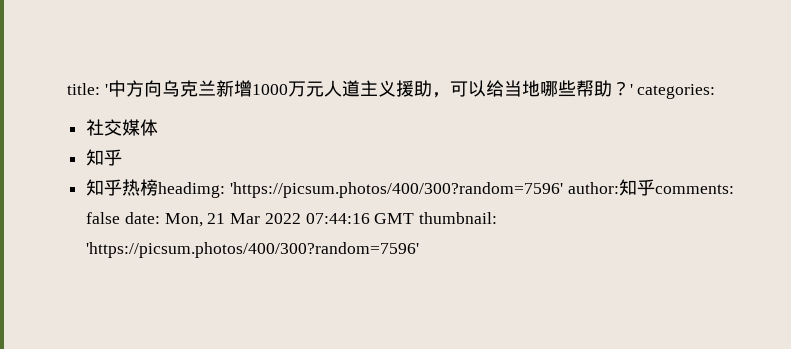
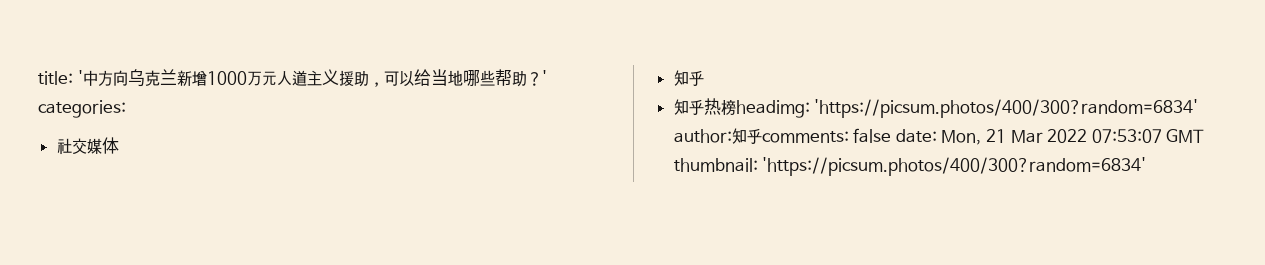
- 知乎热榜headimg: 'https://picsum.photos/400/300?random=7596' author:知乎comments: false date: Mon, 21 Mar 2022 07:44:16 GMT thumbnail: 'https://picsum.photos/400/300?random=7596'
+ 知乎热榜headimg: 'https://picsum.photos/400/300?random=6834' author:知乎comments: false date: Mon, 21 Mar 2022 07:53:07 GMT thumbnail: 'https://picsum.photos/400/300?random=6834'

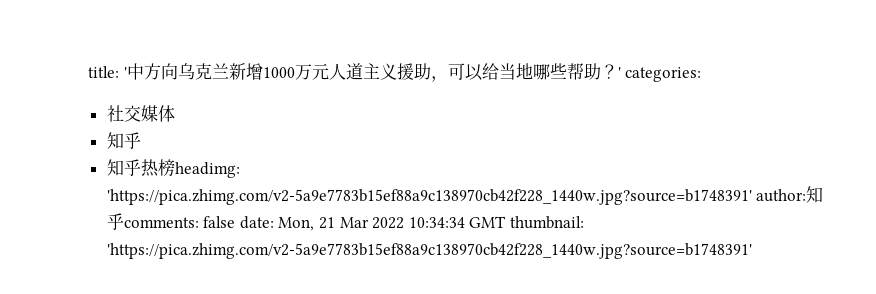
- 知乎热榜headimg: 'https://picsum.photos/400/300?random=6834' author:知乎comments: false date: Mon, 21 Mar 2022 07:53:07 GMT thumbnail: 'https://picsum.photos/400/300?random=6834'
+ 知乎热榜headimg: 'https://pica.zhimg.com/v2-5a9e7783b15ef88a9c138970cb42f228_1440w.jpg?source=b1748391' author:知乎comments: false date: Mon, 21 Mar 2022 10:34:34 GMT thumbnail: 'https://pica.zhimg.com/v2-5a9e7783b15ef88a9c138970cb42f228_1440w.jpg?source=b1748391'

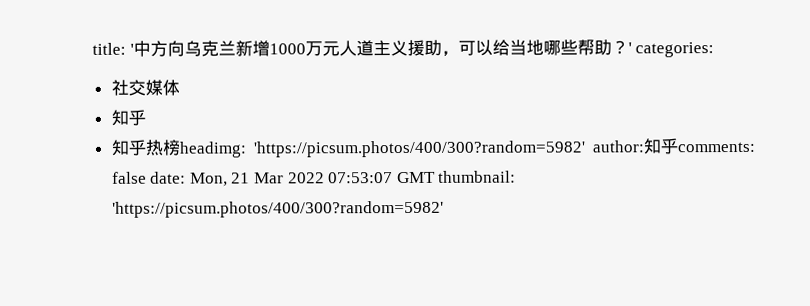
- 知乎热榜headimg: 'https://pica.zhimg.com/v2-5a9e7783b15ef88a9c138970cb42f228_1440w.jpg?source=b1748391' author:知乎comments: false date: Mon, 21 Mar 2022 10:34:34 GMT thumbnail: 'https://pica.zhimg.com/v2-5a9e7783b15ef88a9c138970cb42f228_1440w.jpg?source=b1748391'
+ 知乎热榜headimg: 'https://picsum.photos/400/300?random=5982' author:知乎comments: false date: Mon, 21 Mar 2022 07:53:07 GMT thumbnail: 'https://picsum.photos/400/300?random=5982'

